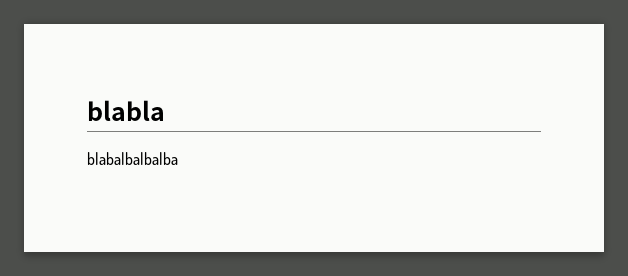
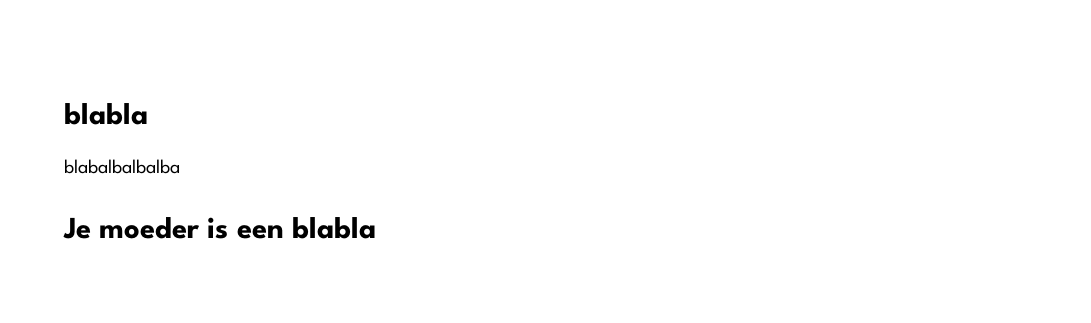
+ Je moeder is een blabla

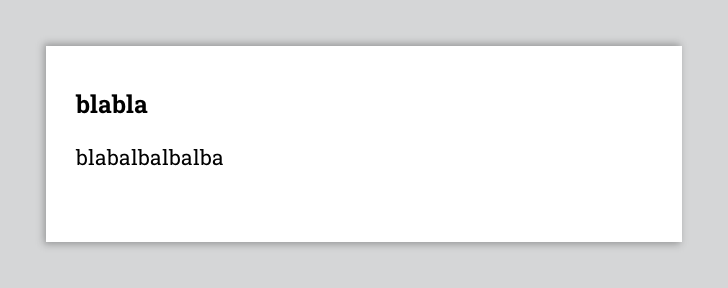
- Je moeder is een blabla

